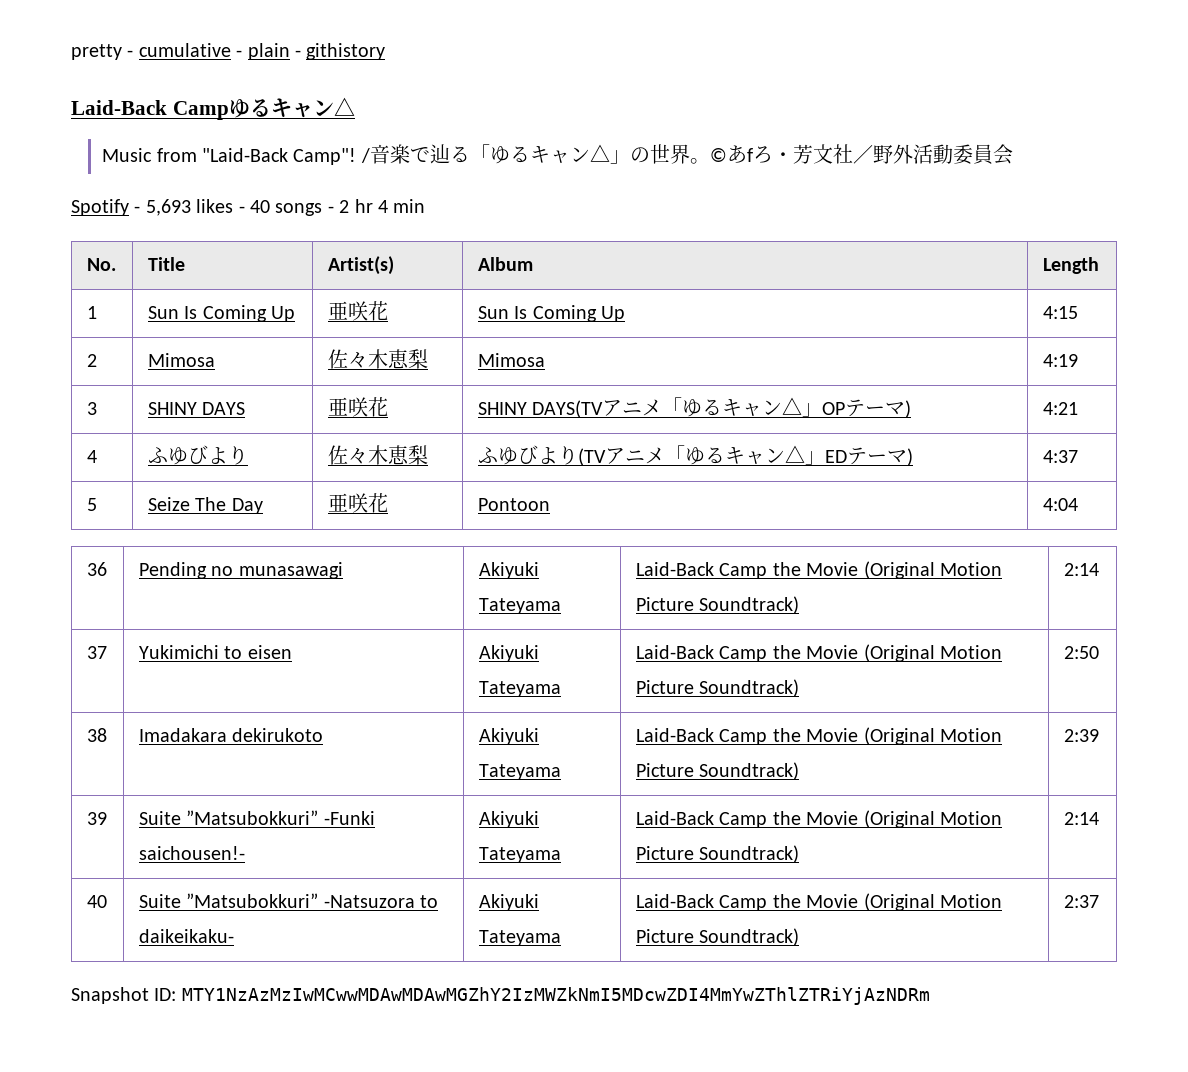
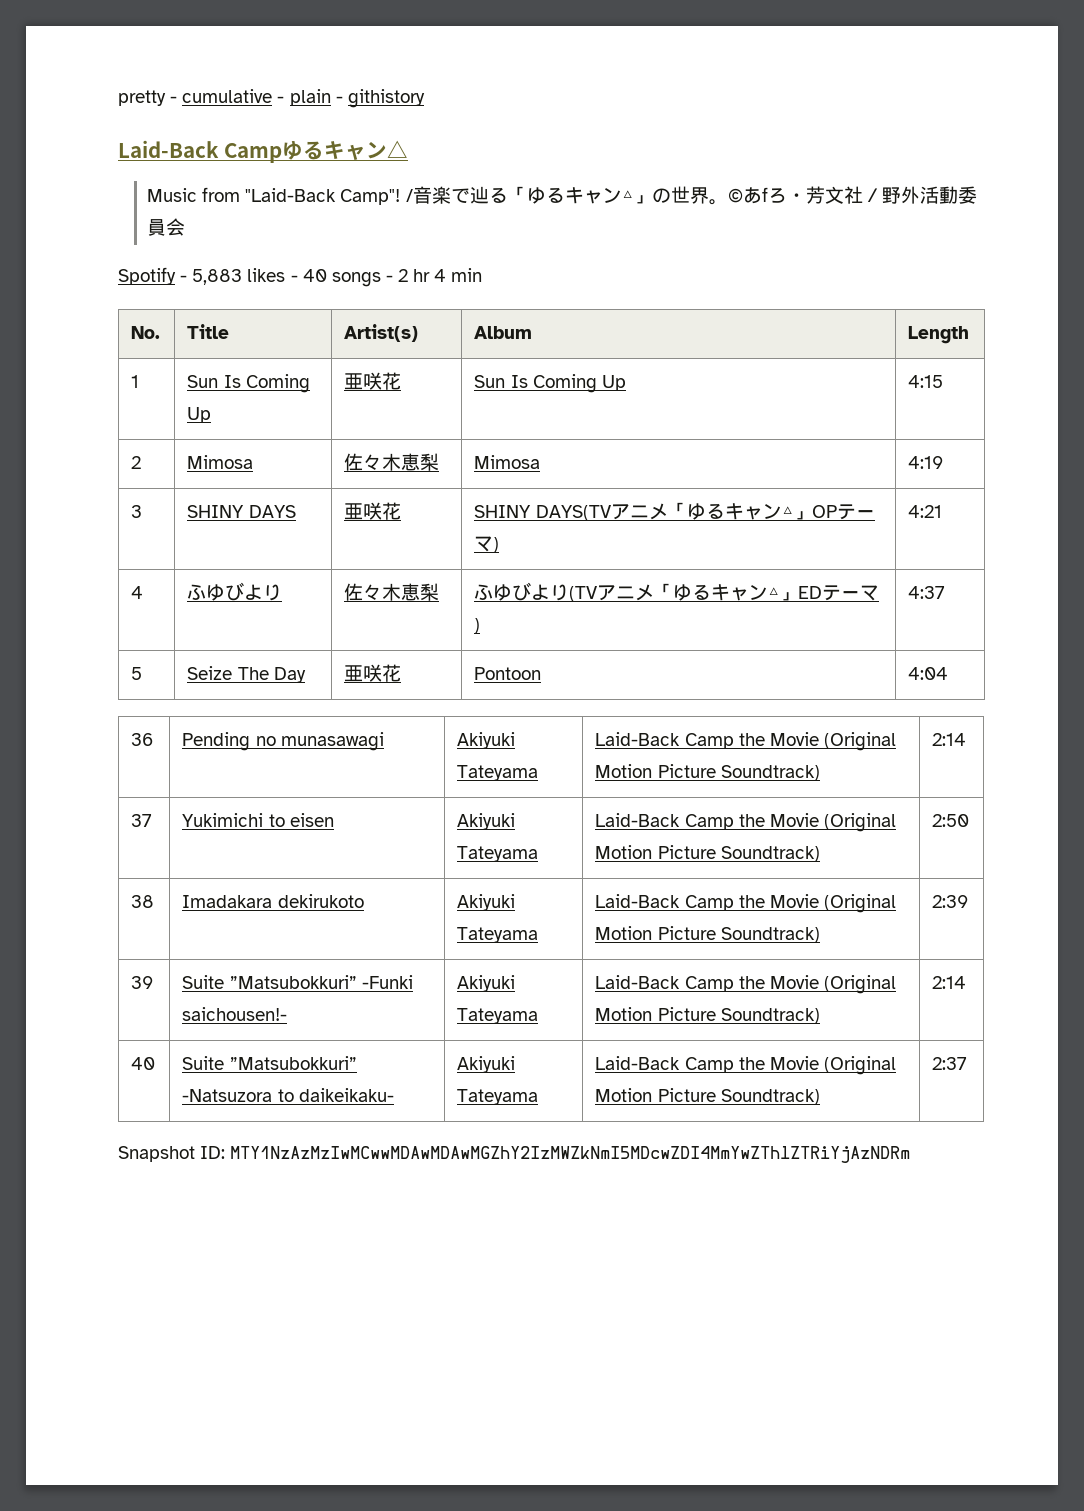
- Spotify - 5,693 likes - 40 songs - 2 hr 4 min
+ Spotify - 5,883 likes - 40 songs - 2 hr 4 min

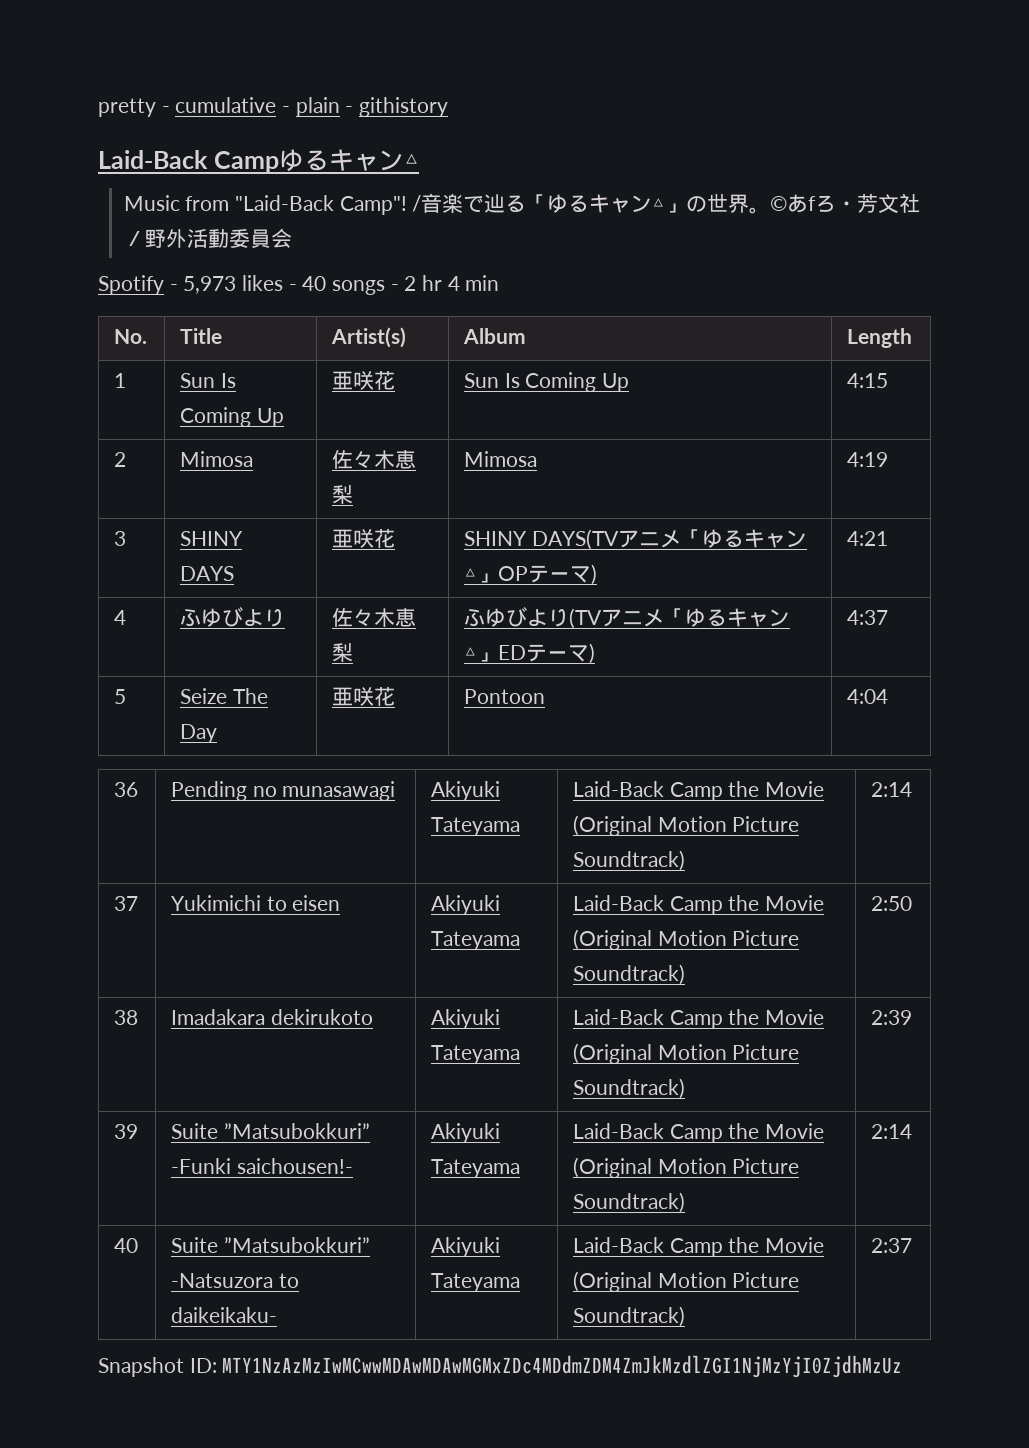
- Spotify - 5,883 likes - 40 songs - 2 hr 4 min
+ Spotify - 5,973 likes - 40 songs - 2 hr 4 min
- Snapshot ID: MTY1NzAzMzIwMCwwMDAwMDAwMGZhY2IzMWZkNmI5MDcwZDI4MmYwZThlZTRiYjAzNDRm
+ Snapshot ID: MTY1NzAzMzIwMCwwMDAwMDAwMGMxZDc4MDdmZDM4ZmJkMzdlZGI1NjMzYjI0ZjdhMzUz

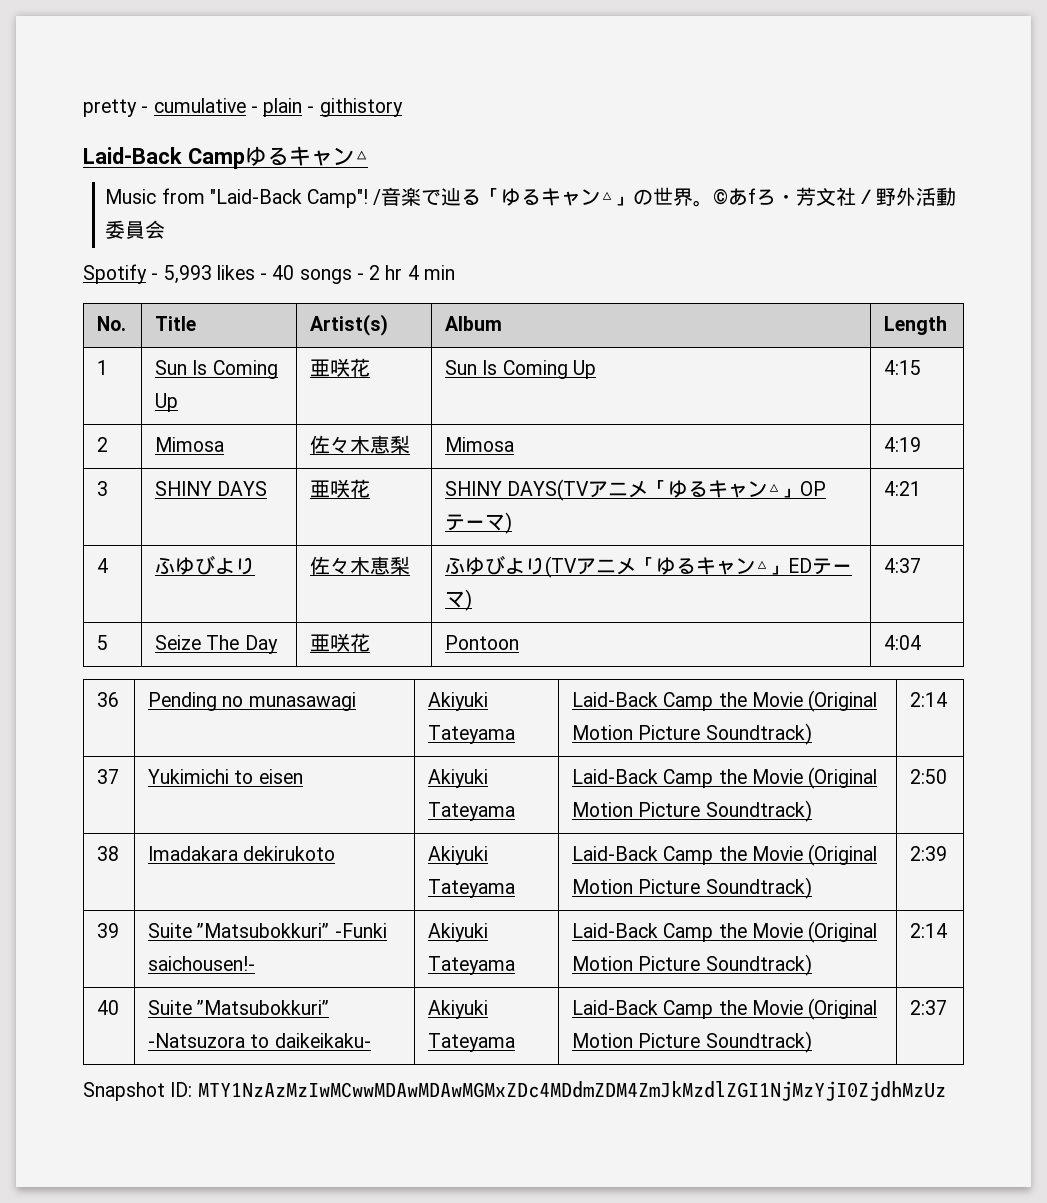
- Spotify - 5,973 likes - 40 songs - 2 hr 4 min
+ Spotify - 5,993 likes - 40 songs - 2 hr 4 min

